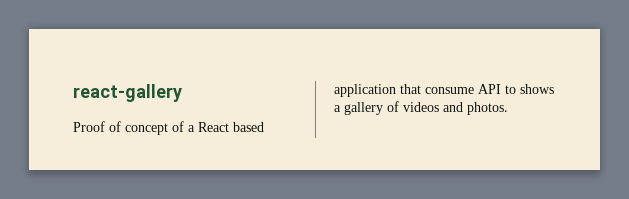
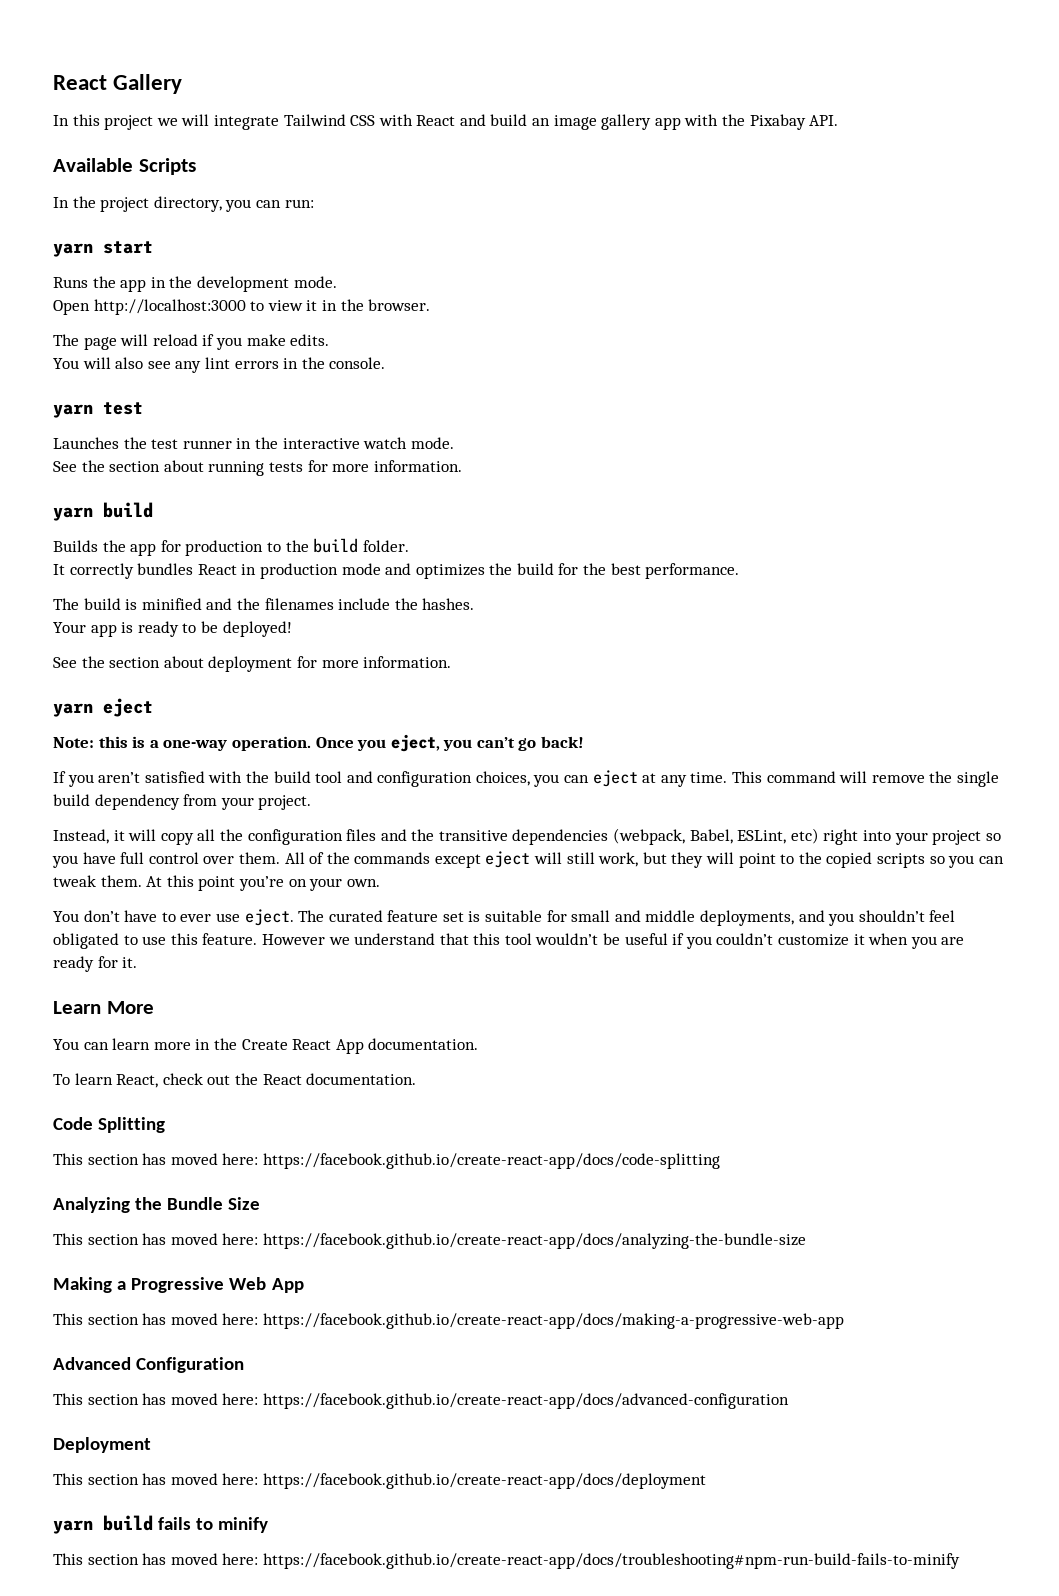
- react-gallery
- Proof of concept of a React based application that consume API to shows a gallery of videos and photos.
+ React Gallery
+ In this project we will integrate Tailwind CSS with React and build an image gallery app with the Pixabay API.
+ Available Scripts
+ In the project directory, you can run:
+ yarn start
+ Runs the app in the development mode.
+ Open http://localhost:3000 to view it in the browser.
+ The page will reload if you make edits.
+ You will also see any lint errors in the console.
+ yarn test
+ Launches the test runner in the interactive watch mode.
+ See the section about running tests for more information.
+ yarn build
+ Builds the app for production to the build folder.
+ It correctly bundles React in production mode and optimizes the build for the best performance.
+ The build is minified and the filenames include the hashes.
+ Your app is ready to be deployed!
+ See the section about deployment for more information.
+ yarn eject
+ Note: this is a one-way operation. Once you eject, you can’t go back!
+ If you aren’t satisfied with the build tool and configuration choices, you can eject at any time. This command will remove the single build dependency from your project.
+ Instead, it will copy all the configuration files and the transitive dependencies (webpack, Babel, ESLint, etc) right into your project so you have full control over them. All of the commands except eject will still work, but they will point to the copied scripts so you can tweak them. At this point you’re on your own.
+ You don’t have to ever use eject. The curated feature set is suitable for small and middle deployments, and you shouldn’t feel obligated to use this feature. However we understand that this tool wouldn’t be useful if you couldn’t customize it when you are ready for it.
+ Learn More
+ You can learn more in the Create React App documentation.
+ To learn React, check out the React documentation.
+ Code Splitting
+ This section has moved here: https://facebook.github.io/create-react-app/docs/code-splitting
+ Analyzing the Bundle Size
+ This section has moved here: https://facebook.github.io/create-react-app/docs/analyzing-the-bundle-size
+ Making a Progressive Web App
+ This section has moved here: https://facebook.github.io/create-react-app/docs/making-a-progressive-web-app
+ Advanced Configuration
+ This section has moved here: https://facebook.github.io/create-react-app/docs/advanced-configuration
+ Deployment
+ This section has moved here: https://facebook.github.io/create-react-app/docs/deployment
+ yarn build fails to minify
+ This section has moved here: https://facebook.github.io/create-react-app/docs/troubleshooting#npm-run-build-fails-to-minify

